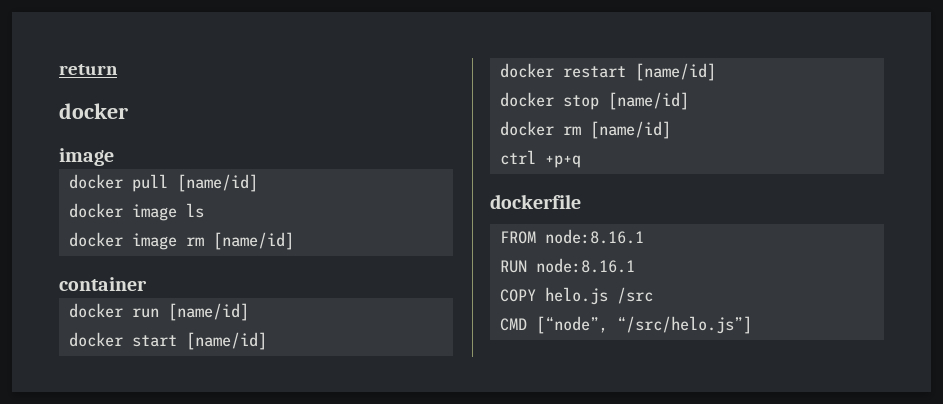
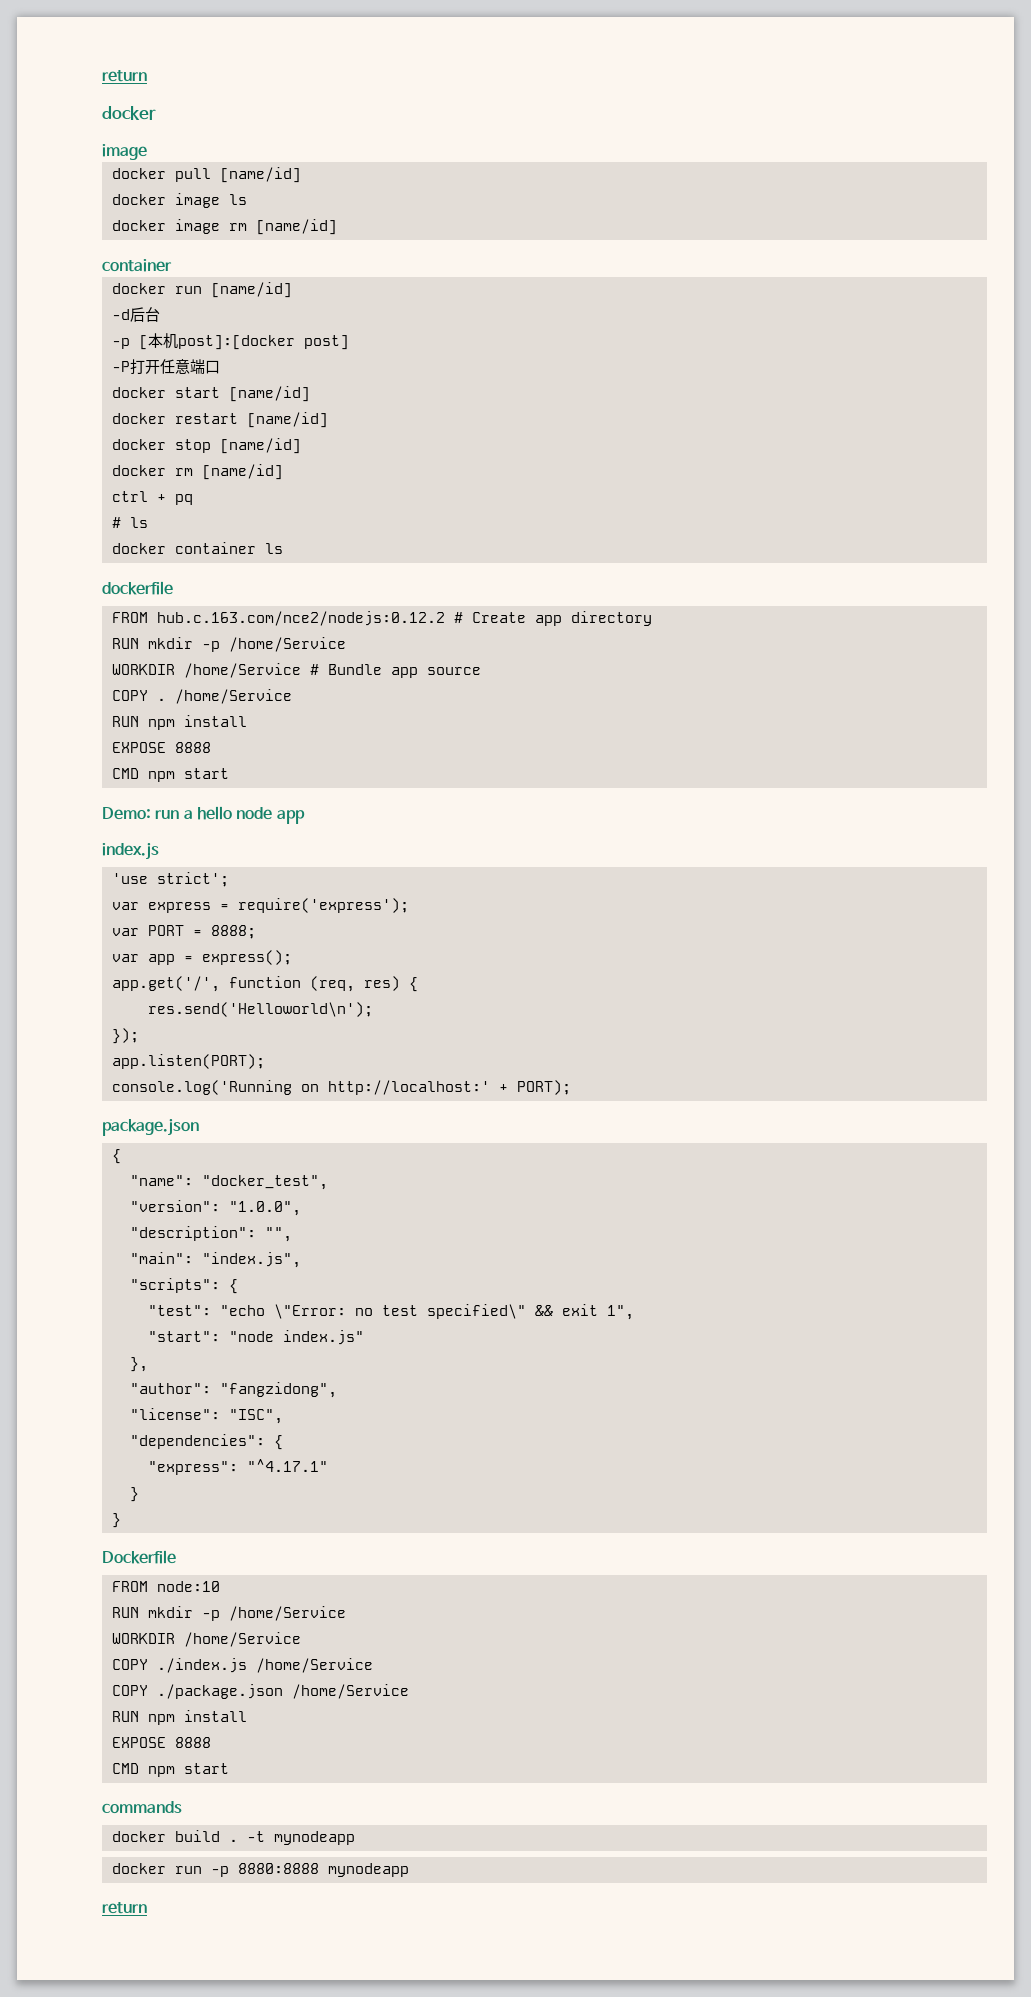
+ -d后台
+ -p [本机post]:[docker post]
+ -P打开任意端口
- ctrl +p+q
+ ctrl + pq
+ # ls
+ docker container ls
  dockerfile
- FROM node:8.16.1
- RUN node:8.16.1
- COPY helo.js /src
- CMD [“node”, “/src/helo.js”]
+ FROM hub.c.163.com/nce2/nodejs:0.12.2 # Create app directory
+ RUN mkdir -p /home/Service
+ WORKDIR /home/Service # Bundle app source
+ COPY . /home/Service
+ RUN npm install
+ EXPOSE 8888
+ CMD npm start
+ Demo: run a hello node app
+ index.js
+ 'use strict';
+ var express = require('express');
+ var PORT = 8888;
+ var app = express();
+ app.get('/', function (req, res) {
+ res.send('Helloworld\n');
+ });
+ app.listen(PORT);
+ console.log('Running on http://localhost:' + PORT);
+ package.json
+ {
+ "name": "docker_test",
+ "version": "1.0.0",
+ "description": "",
+ "main": "index.js",
+ "scripts": {
+ "test": "echo \"Error: no test specified\" && exit 1",
+ "start": "node index.js"
+ },
+ "author": "fangzidong",
+ "license": "ISC",
+ "dependencies": {
+ "express": "^4.17.1"
+ }
+ }
+ Dockerfile
+ FROM node:10
+ RUN mkdir -p /home/Service
+ WORKDIR /home/Service
+ COPY ./index.js /home/Service
+ COPY ./package.json /home/Service
+ RUN npm install
+ EXPOSE 8888
+ CMD npm start
+ commands
+ docker build . -t mynodeapp
+ docker run -p 8880:8888 mynodeapp
+ return

